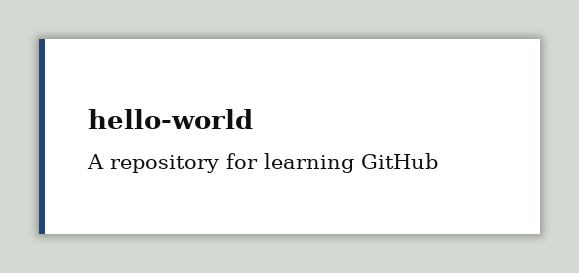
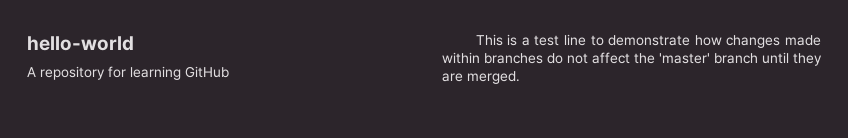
+ This is a test line to demonstrate how changes made within branches do not affect the 'master' branch until they are merged.

